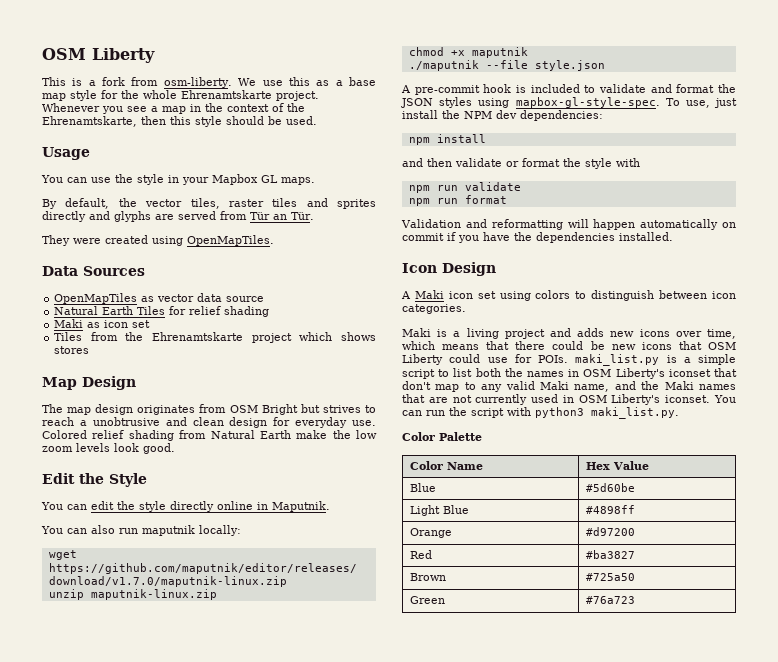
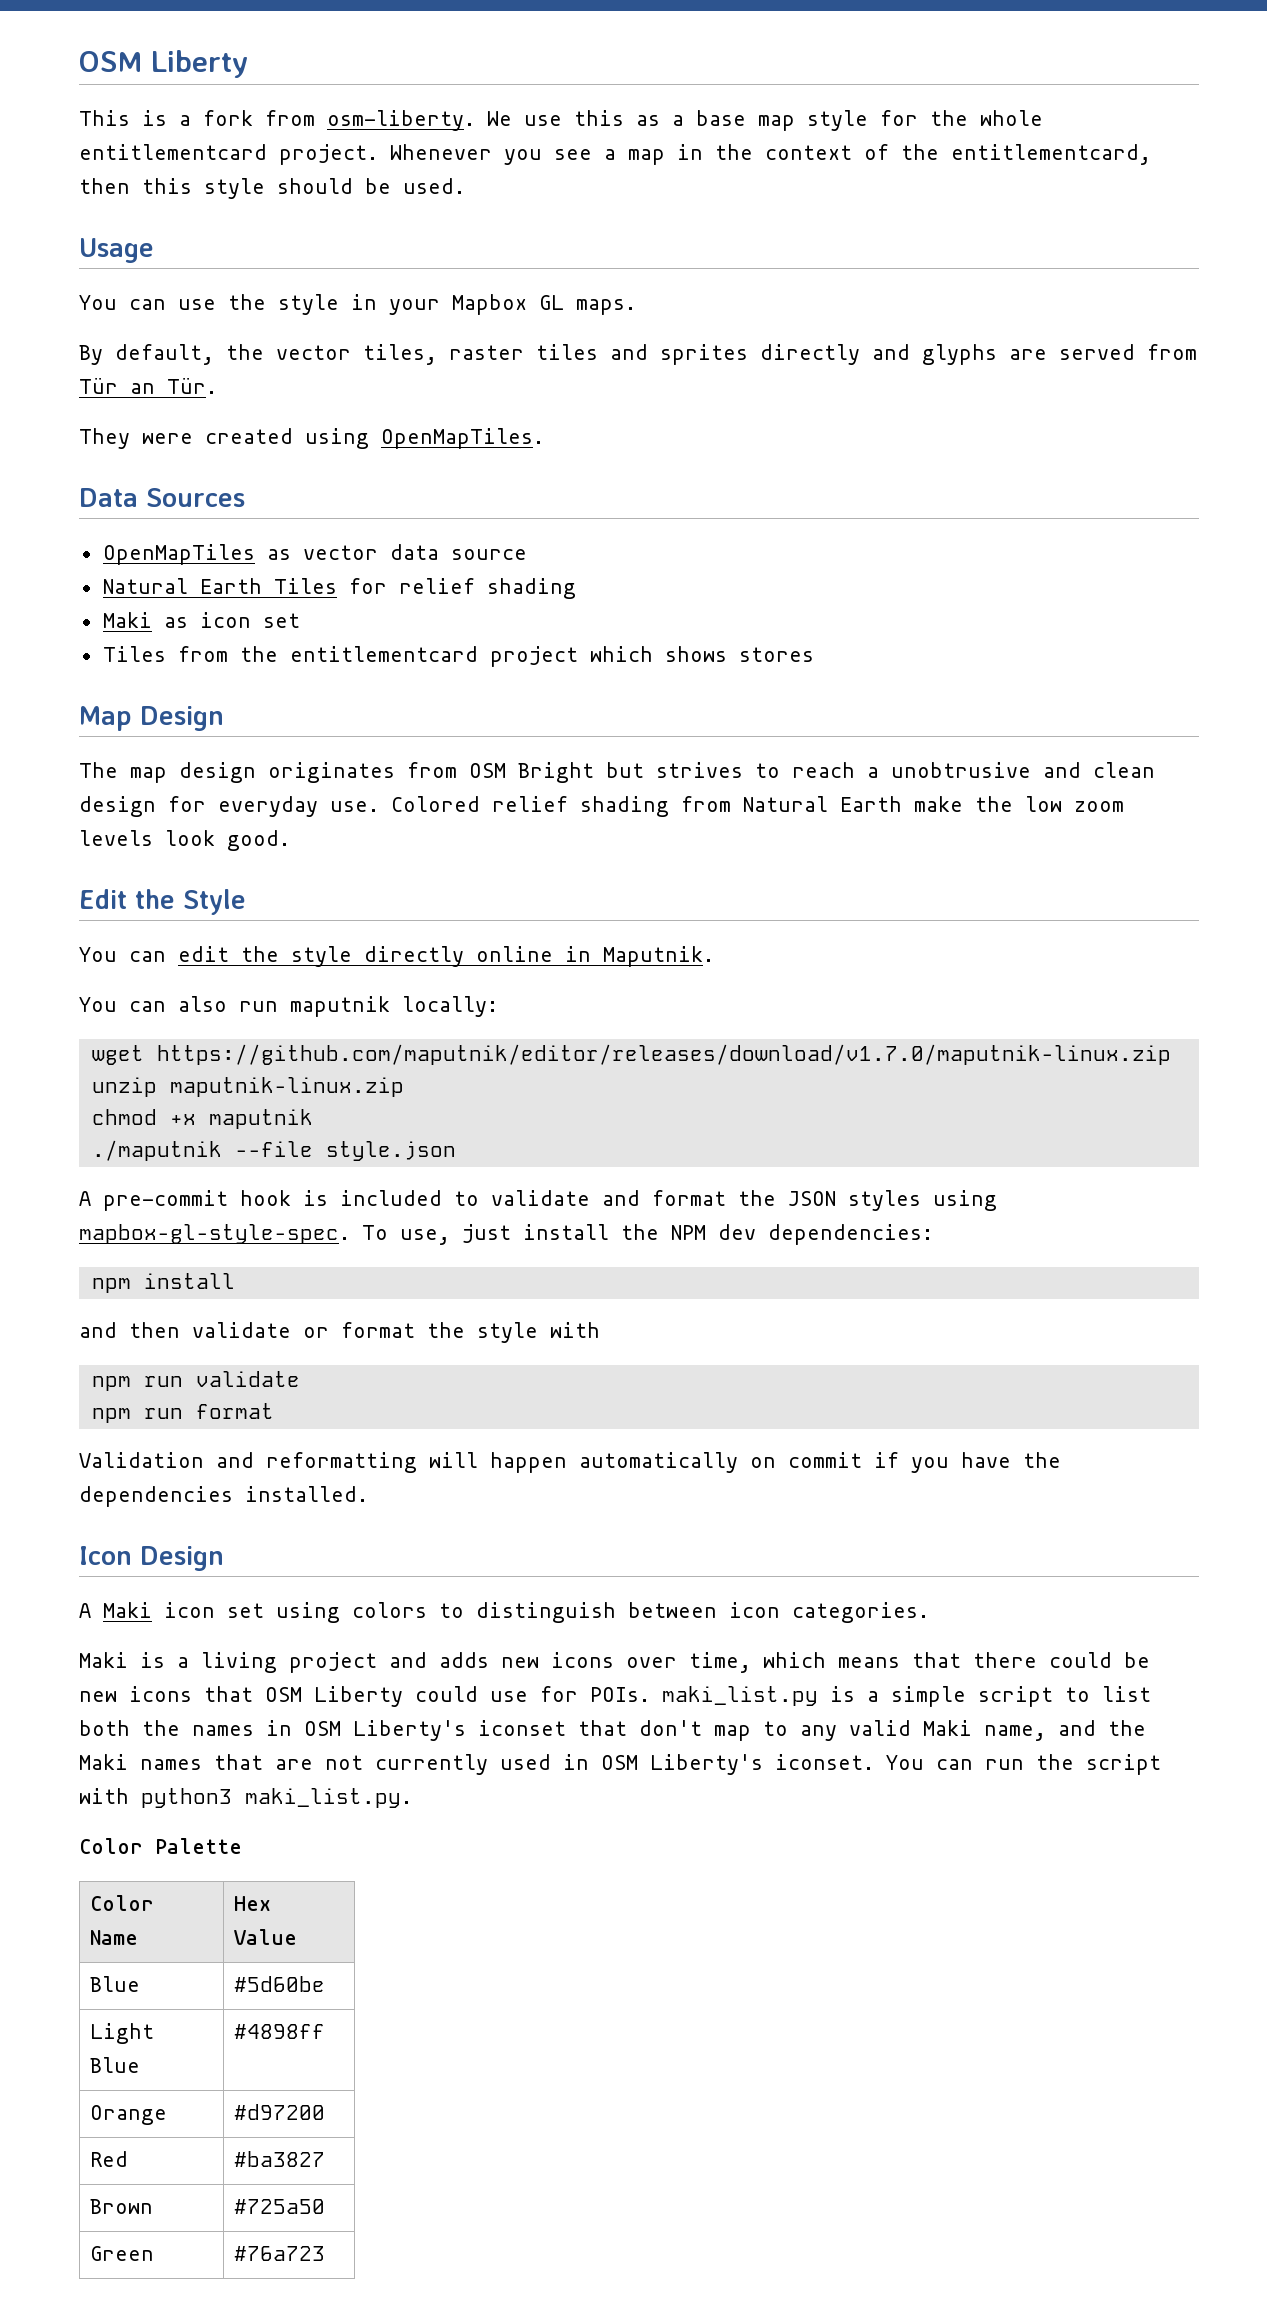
- We use this as a base map style for the whole Ehrenamtskarte project.
+ We use this as a base map style for the whole entitlementcard project.
- Whenever you see a map in the context of the Ehrenamtskarte, then this style should be used.
+ Whenever you see a map in the context of the entitlementcard, then this style should be used.
- Tiles from the Ehrenamtskarte project which shows stores
+ Tiles from the entitlementcard project which shows stores

